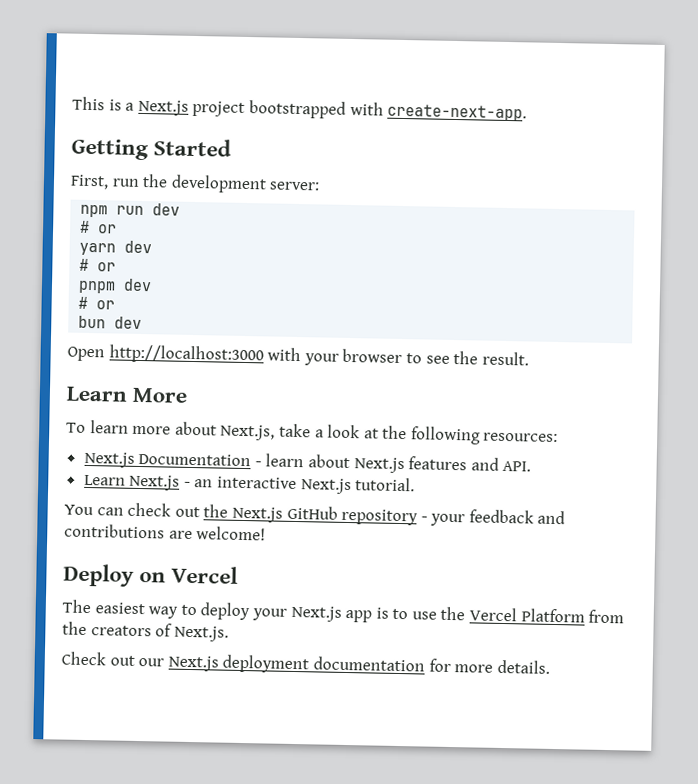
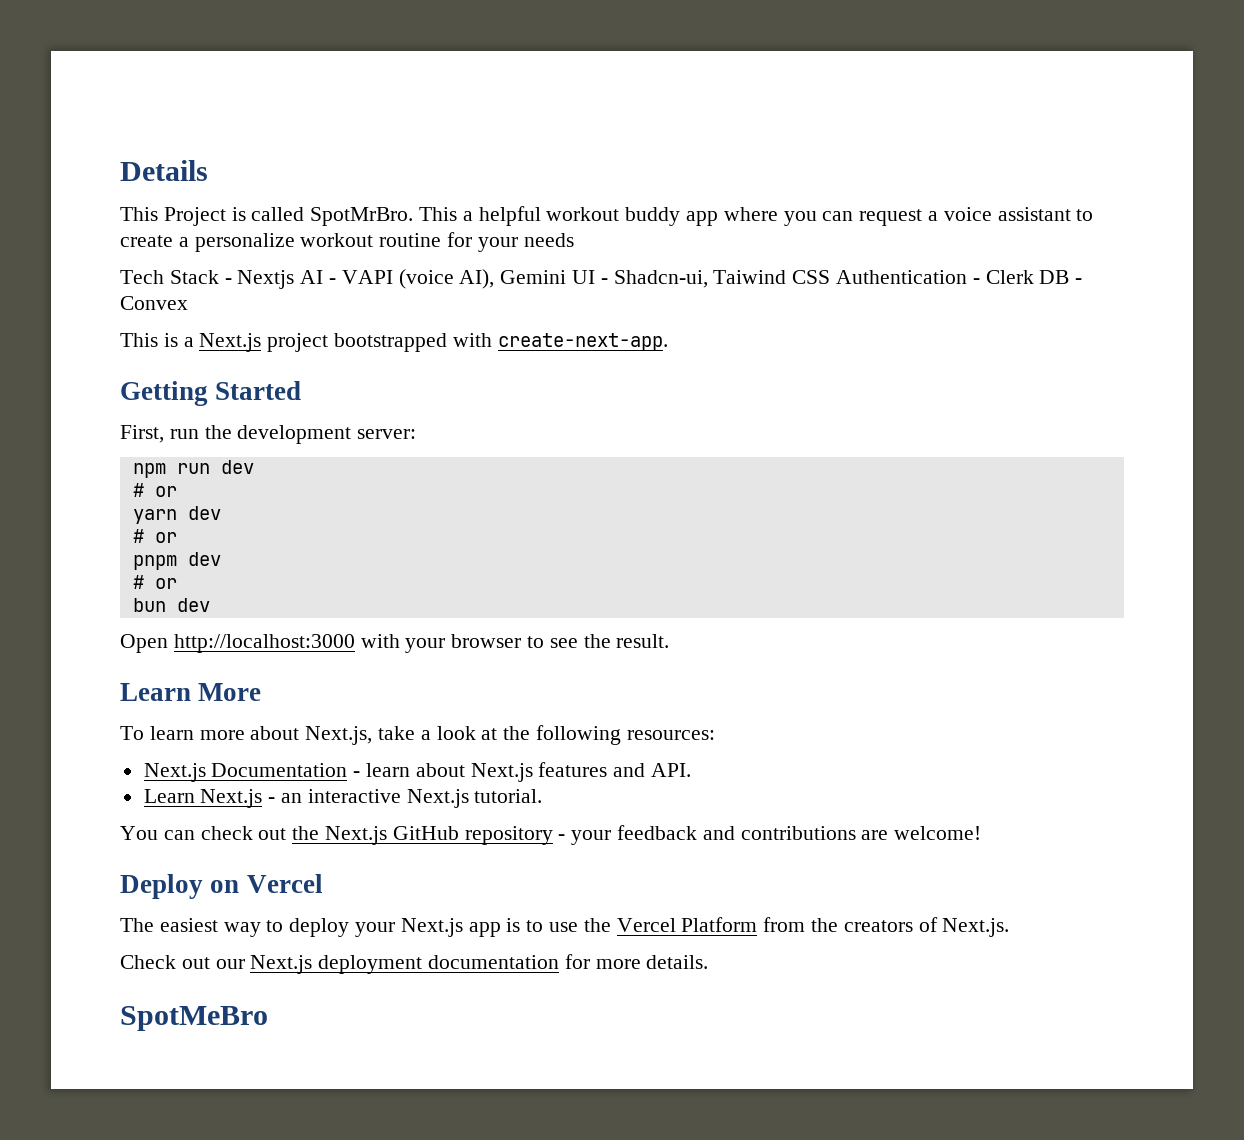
+ Details
+ This Project is called SpotMrBro. This a helpful workout buddy app where you can request a voice assistant to create a personalize workout routine for your needs
+ Tech Stack - Nextjs AI - VAPI (voice AI), Gemini UI - Shadcn-ui, Taiwind CSS Authentication - Clerk DB - Convex
+ SpotMeBro

